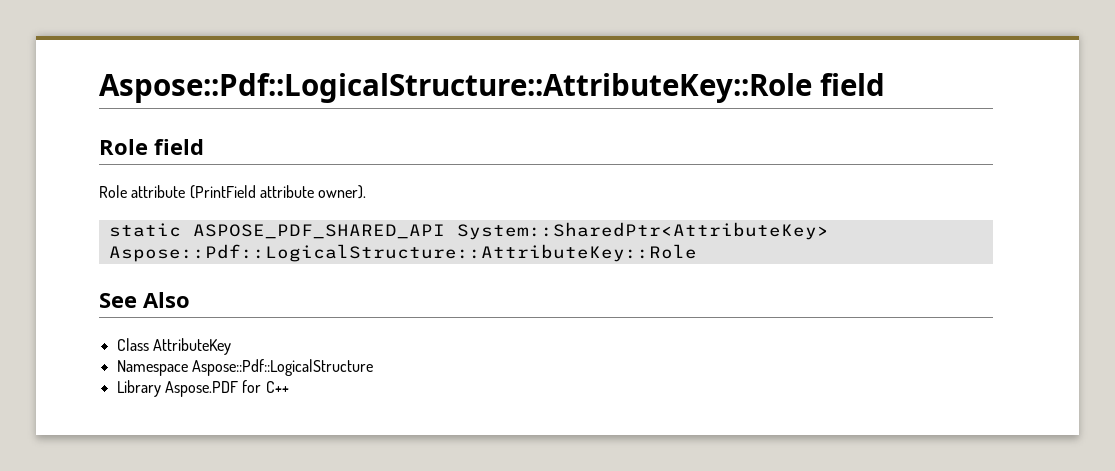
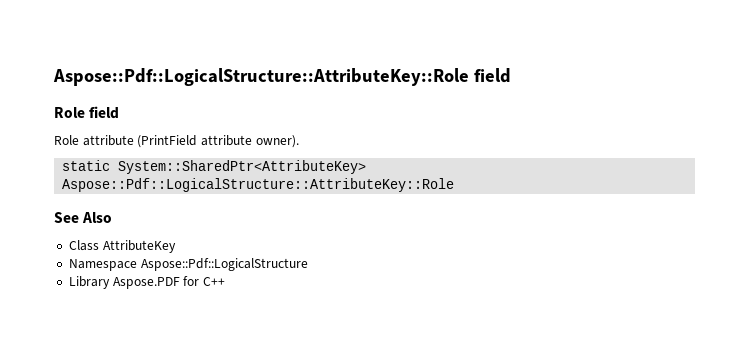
- static ASPOSE_PDF_SHARED_API System::SharedPtr<AttributeKey> Aspose::Pdf::LogicalStructure::AttributeKey::Role
+ static System::SharedPtr<AttributeKey> Aspose::Pdf::LogicalStructure::AttributeKey::Role

